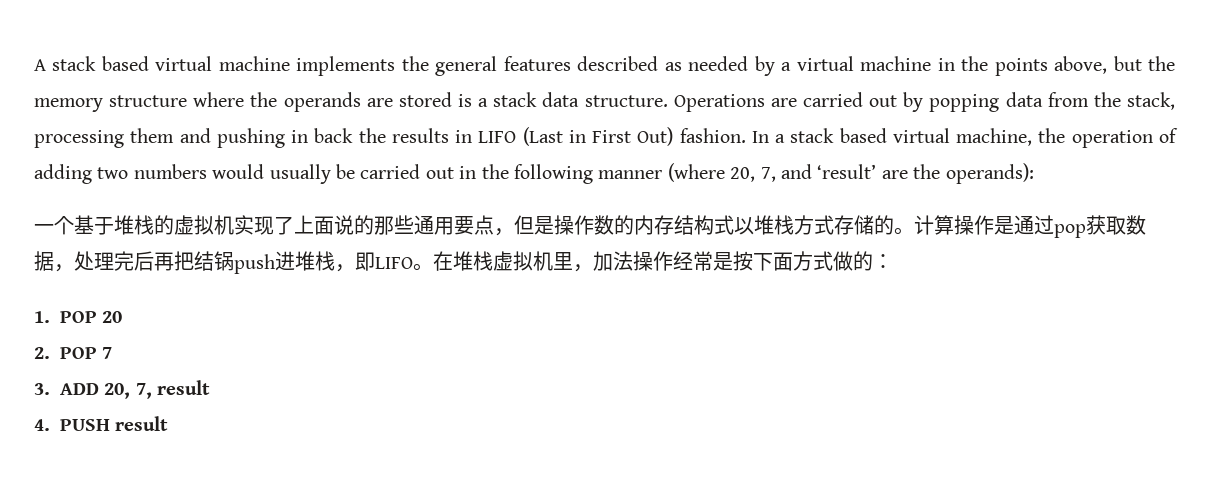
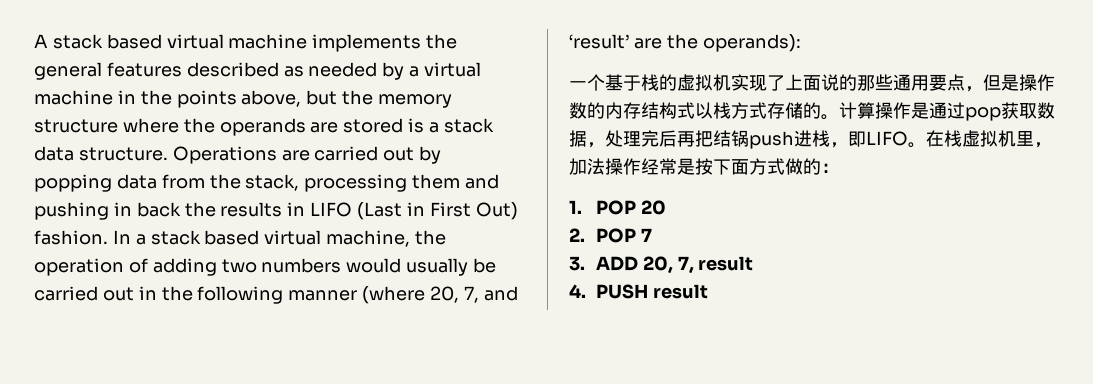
- 一个基于堆栈的虚拟机实现了上面说的那些通用要点，但是操作数的内存结构式以堆栈方式存储的。
+ 一个基于栈的虚拟机实现了上面说的那些通用要点，但是操作数的内存结构式以栈方式存储的。
- 计算操作是通过pop获取数据，处理完后再把结锅push进堆栈，即LIFO。
+ 计算操作是通过pop获取数据，处理完后再把结锅push进栈，即LIFO。
- 在堆栈虚拟机里，加法操作经常是按下面方式做的：
+ 在栈虚拟机里，加法操作经常是按下面方式做的：

